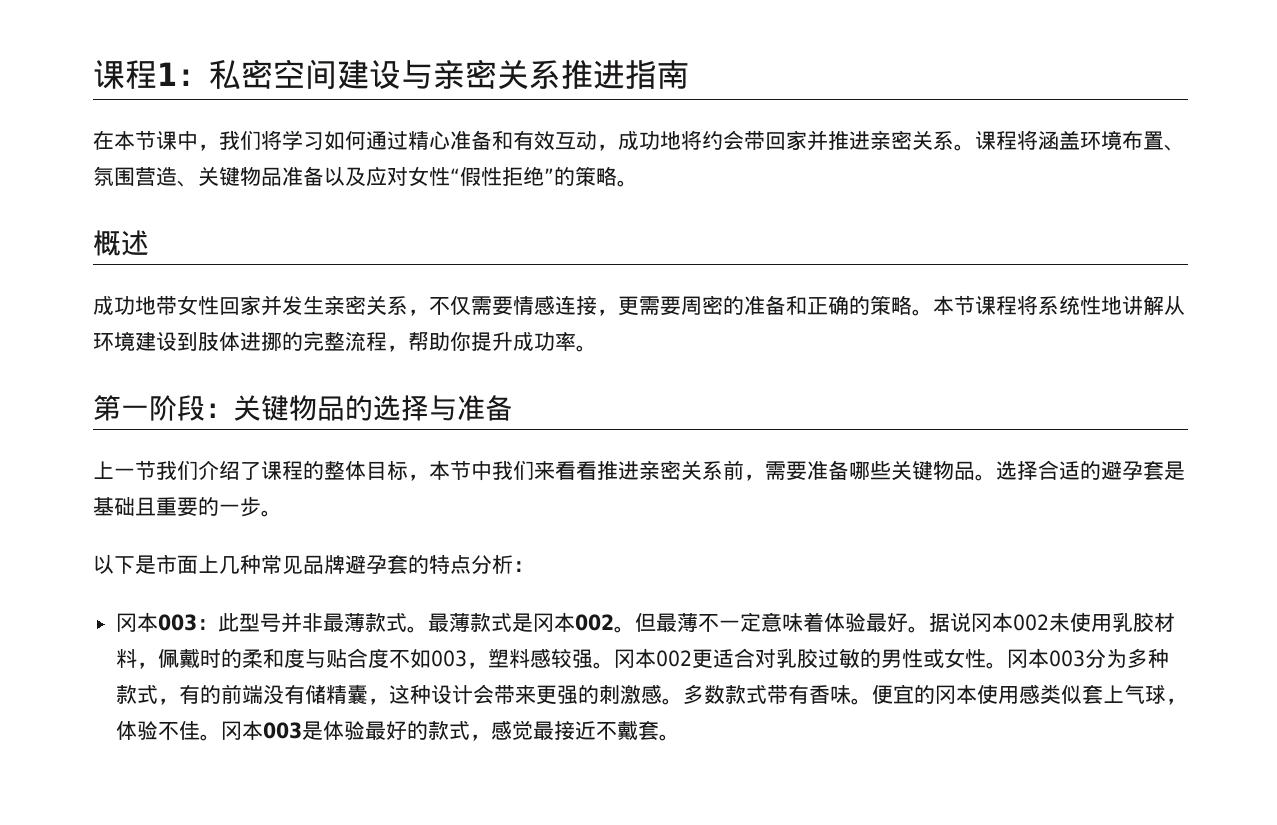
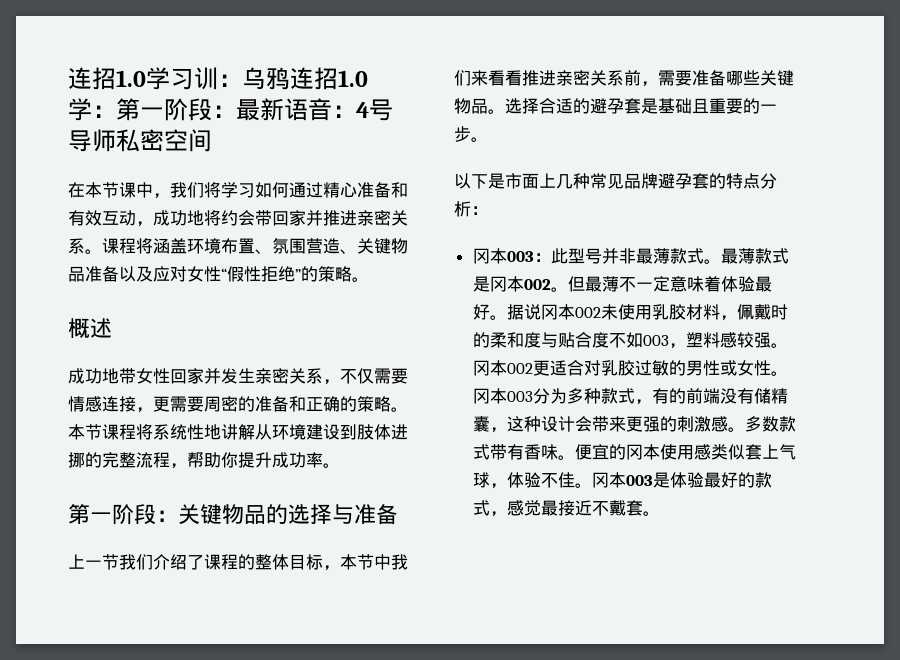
- 课程1：私密空间建设与亲密关系推进指南
+ 连招1.0学习训：乌鸦连招1.0学：第一阶段：最新语音：4号导师私密空间

